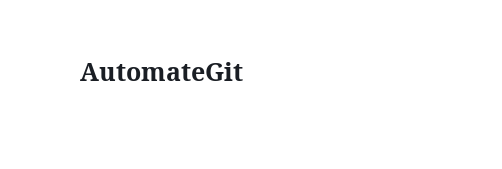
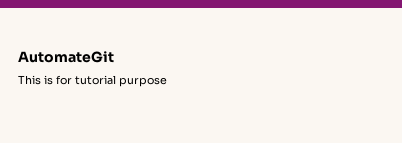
+ This is for tutorial purpose

